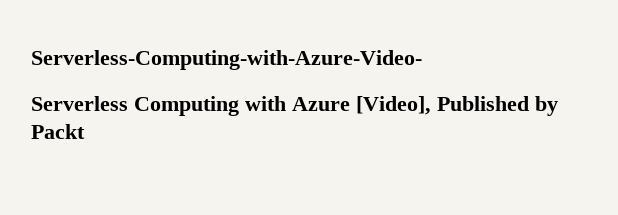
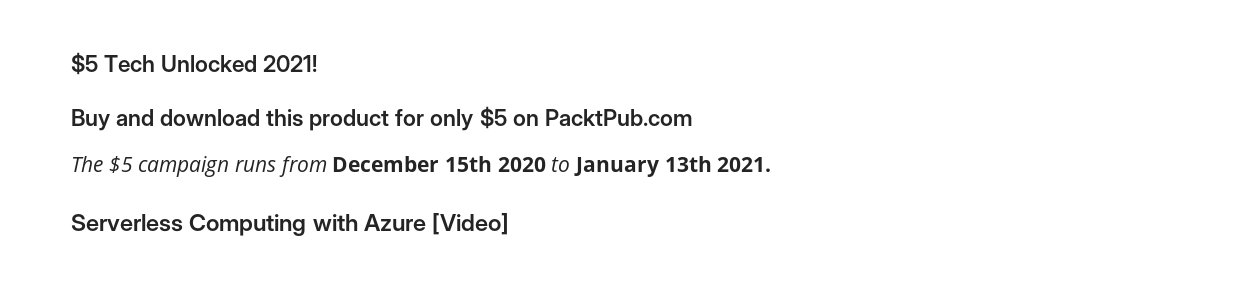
- Serverless-Computing-with-Azure-Video-
+ $5 Tech Unlocked 2021!
+ Buy and download this product for only $5 on PacktPub.com
+ The $5 campaign runs from December 15th 2020 to January 13th 2021.
- Serverless Computing with Azure [Video], Published by Packt
+ Serverless Computing with Azure [Video]

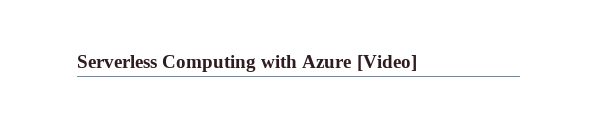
- $5 Tech Unlocked 2021!
- Buy and download this product for only $5 on PacktPub.com
- The $5 campaign runs from December 15th 2020 to January 13th 2021.

